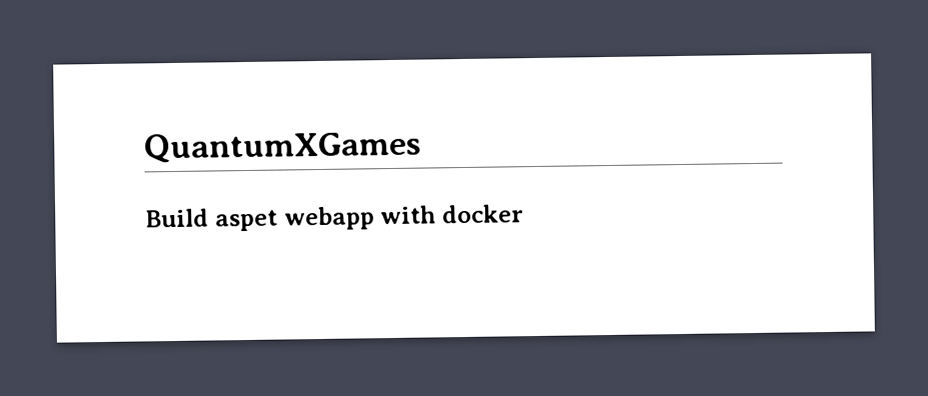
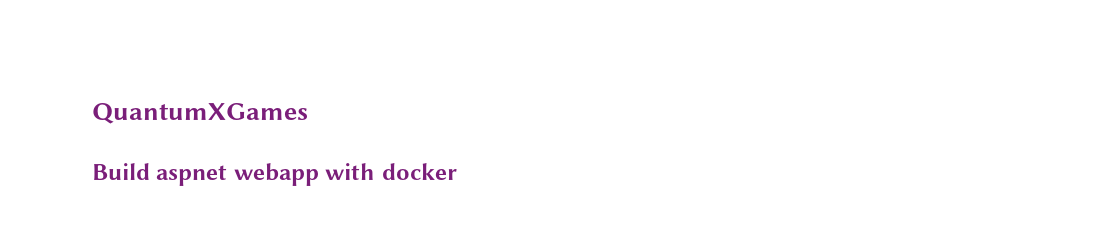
- Build aspet webapp with docker
+ Build aspnet webapp with docker

